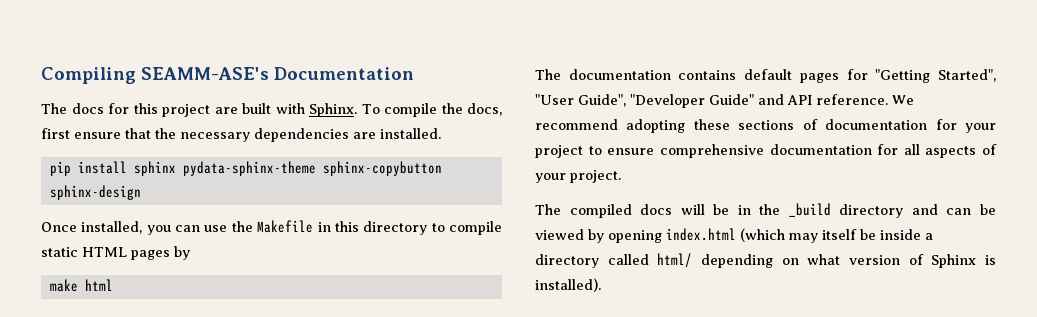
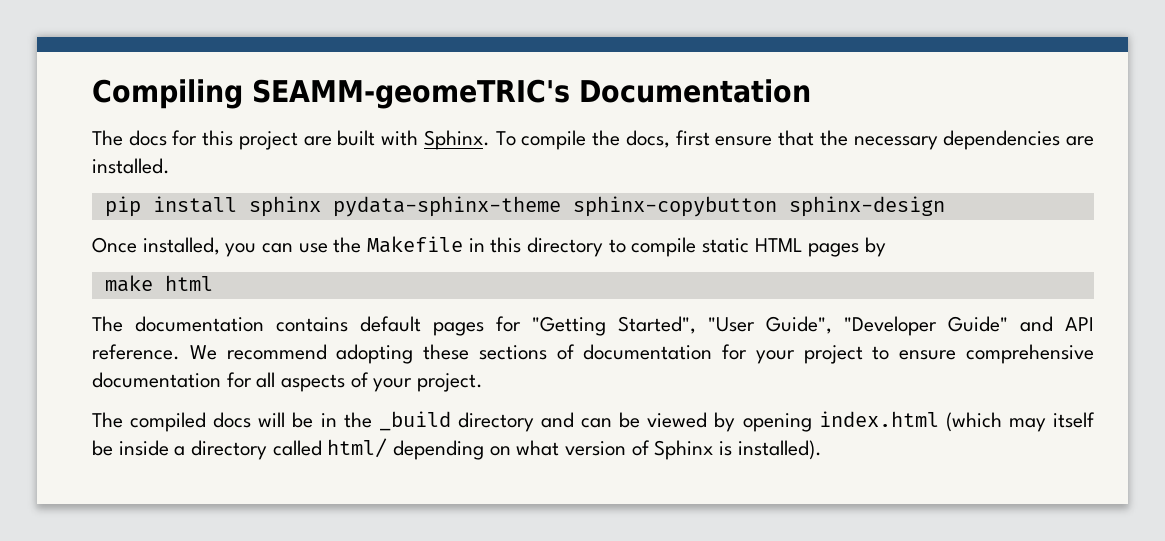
- Compiling SEAMM-ASE's Documentation
+ Compiling SEAMM-geomeTRIC's Documentation

